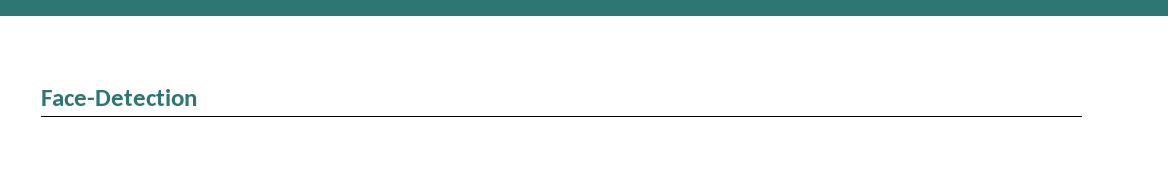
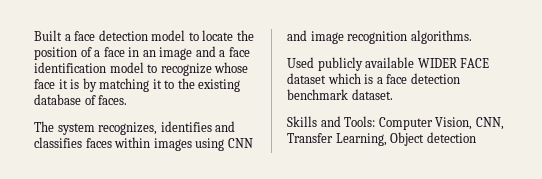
- Face-Detection
+ Built a face detection model to locate the position of a face in an image and a face identification model to recognize whose face it is by matching it to the existing database of faces.
+ The system recognizes, identifies and classifies faces within images using CNN and image recognition algorithms.
+ Used publicly available WIDER FACE dataset which is a face detection benchmark dataset.
+ Skills and Tools: Computer Vision, CNN, Transfer Learning, Object detection

